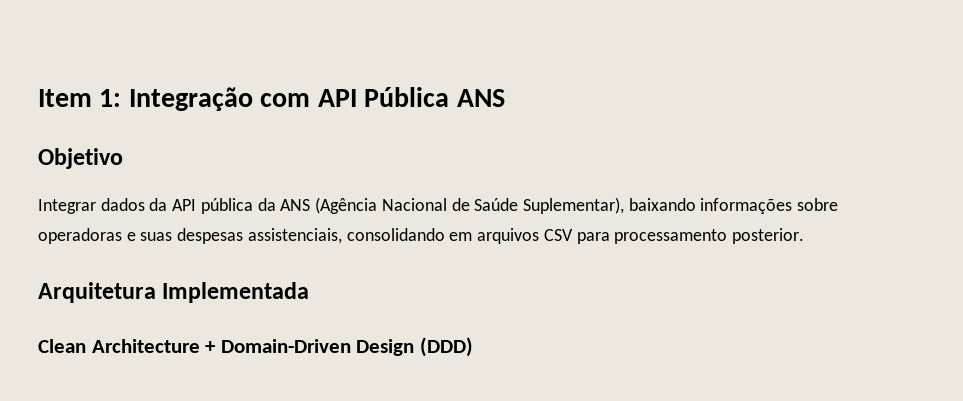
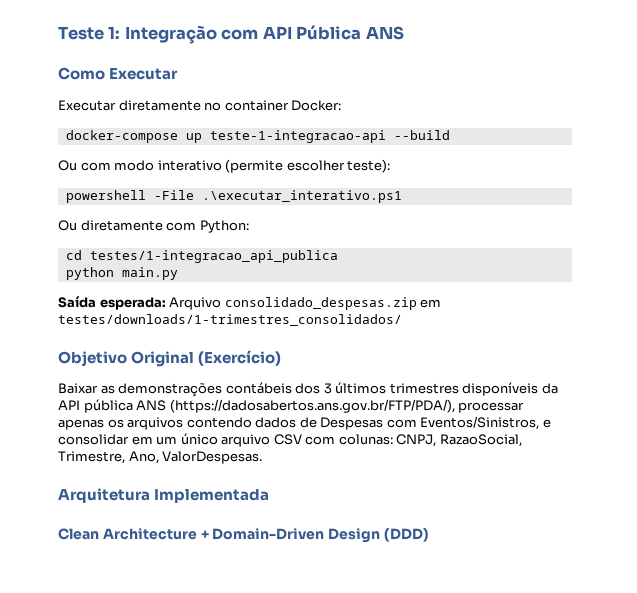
- Item 1: Integração com API Pública ANS
+ Teste 1: Integração com API Pública ANS
- Objetivo
- Integrar dados da API pública da ANS (Agência Nacional de Saúde Suplementar), baixando informações sobre operadoras e suas despesas assistenciais, consolidando em arquivos CSV para processamento posterior.
+ Como Executar
+ Executar diretamente no container Docker:
+ docker-compose up teste-1-integracao-api --build
+ Ou com modo interativo (permite escolher teste):
+ powershell -File .\executar_interativo.ps1
+ Ou diretamente com Python:
+ cd testes/1-integracao_api_publica
+ python main.py
+ Saída esperada: Arquivo consolidado_despesas.zip em testes/downloads/1-trimestres_consolidados/
+ Objetivo Original (Exercício)
+ Baixar as demonstrações contábeis dos 3 últimos trimestres disponíveis da API pública ANS (https://dadosabertos.ans.gov.br/FTP/PDA/), processar apenas os arquivos contendo dados de Despesas com Eventos/Sinistros, e consolidar em um único arquivo CSV com colunas: CNPJ, RazaoSocial, Trimestre, Ano, ValorDespesas.

